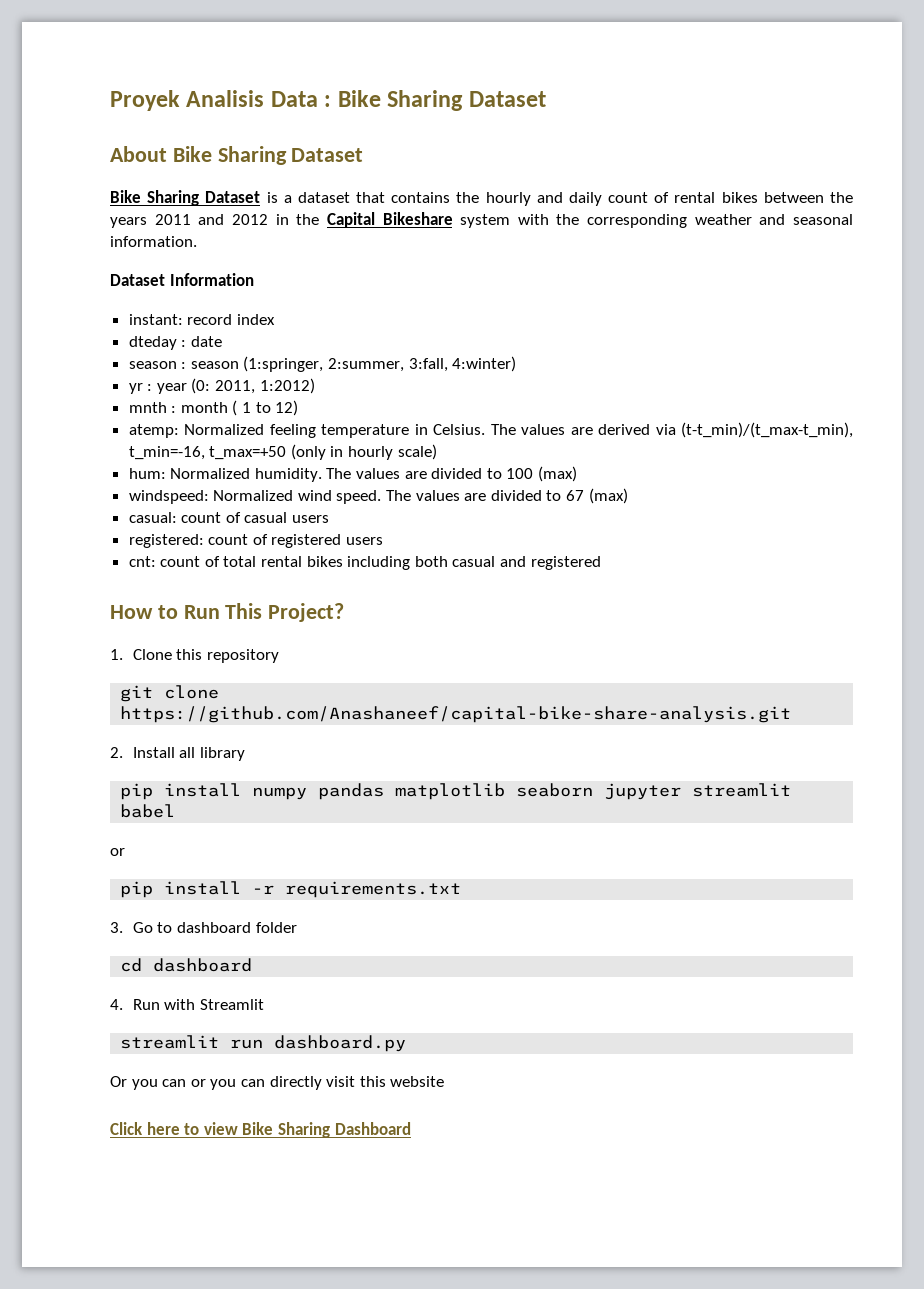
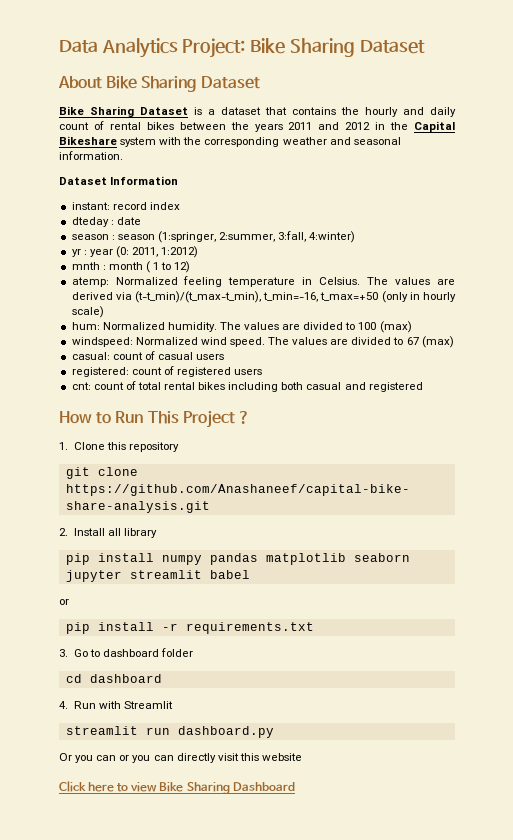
- Proyek Analisis Data : Bike Sharing Dataset
+ Data Analytics Project: Bike Sharing Dataset
- How to Run This Project?
+ How to Run This Project ?

